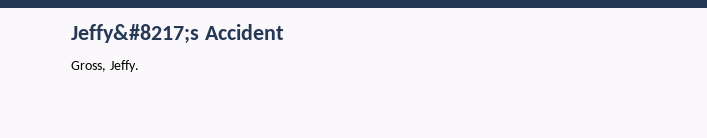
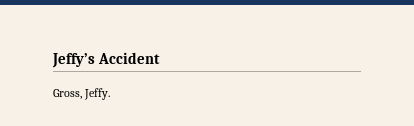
- Jeffy&#8217;s Accident
+ Jeffy’s Accident

